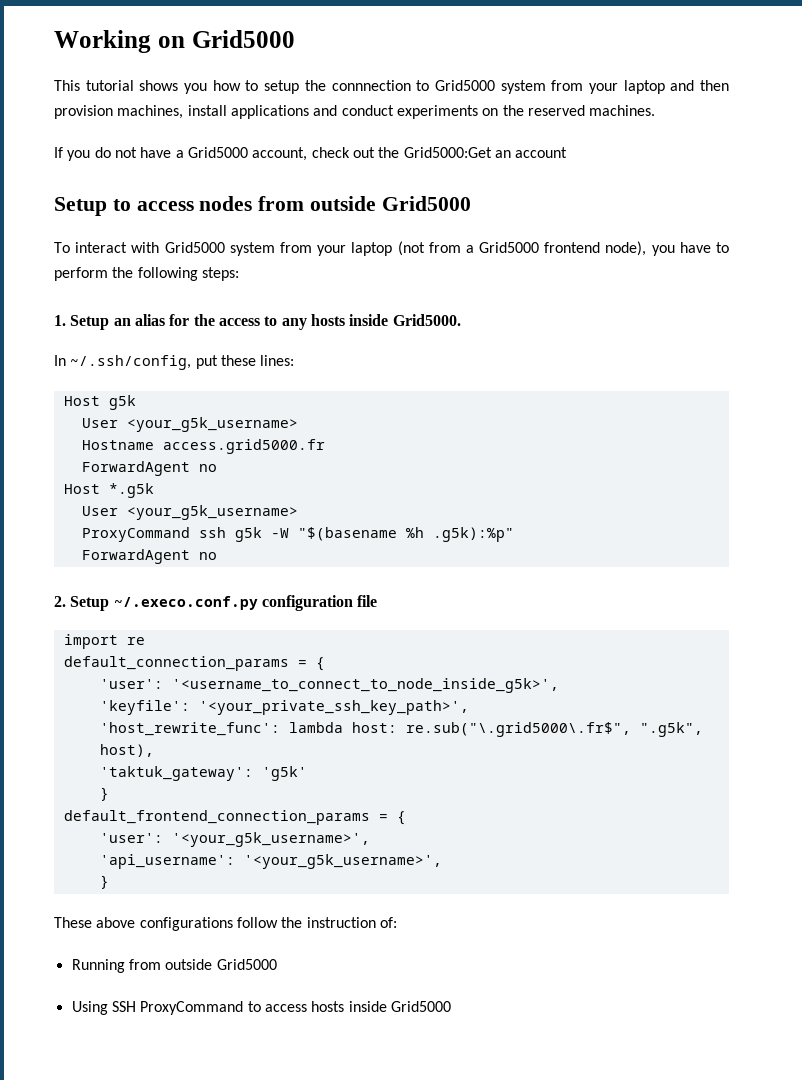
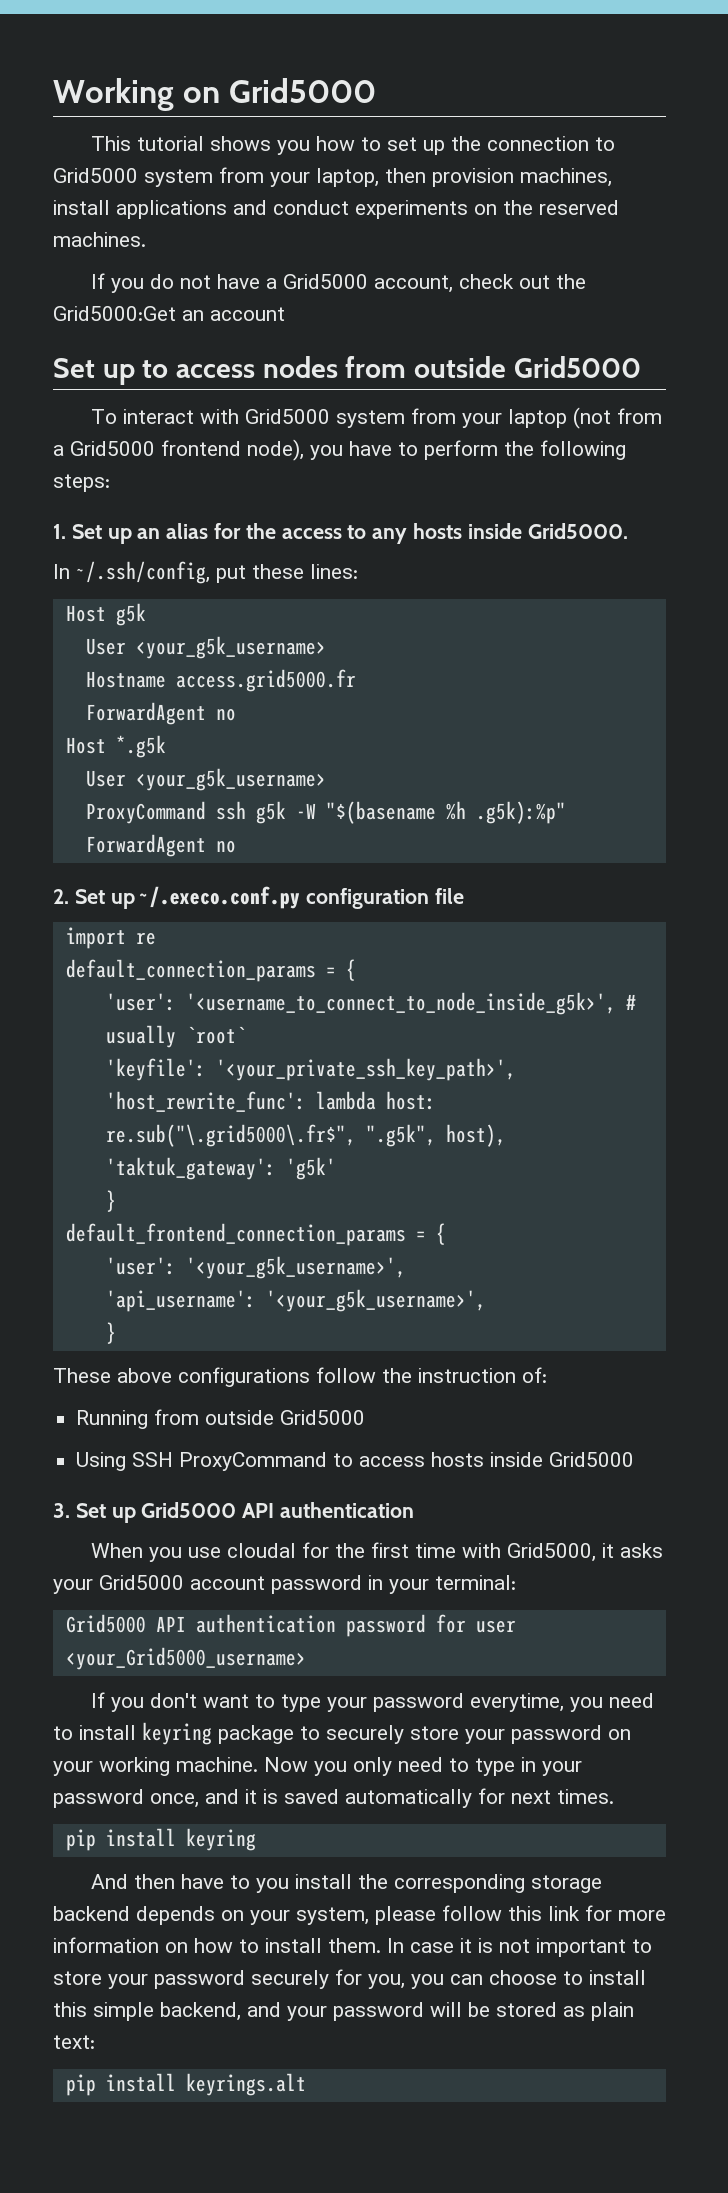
- This tutorial shows you how to setup the connnection to Grid5000 system from your laptop and then provision machines, install applications and conduct experiments on the reserved machines.
+ This tutorial shows you how to set up the connection to Grid5000 system from your laptop, then provision machines, install applications and conduct experiments on the reserved machines.
- Setup to access nodes from outside Grid5000
+ Set up to access nodes from outside Grid5000
- 1. Setup an alias for the access to any hosts inside Grid5000.
+ 1. Set up an alias for the access to any hosts inside Grid5000.
- 2. Setup ~/.execo.conf.py configuration file
+ 2. Set up ~/.execo.conf.py configuration file
- 'user': '<username_to_connect_to_node_inside_g5k>',
+ 'user': '<username_to_connect_to_node_inside_g5k>', # usually `root`
+ 3. Set up Grid5000 API authentication
+ When you use cloudal for the first time with Grid5000, it asks your Grid5000 account password in your terminal:
+ Grid5000 API authentication password for user <your_Grid5000_username>
+ If you don't want to type your password everytime, you need to install keyring package to securely store your password on your working machine. Now you only need to type in your password once, and it is saved automatically for next times.
+ pip install keyring
+ And then have to you install the corresponding storage backend depends on your system, please follow this link for more information on how to install them. In case it is not important to store your password securely for you, you can choose to install this simple backend, and your password will be stored as plain text:
+ pip install keyrings.alt

